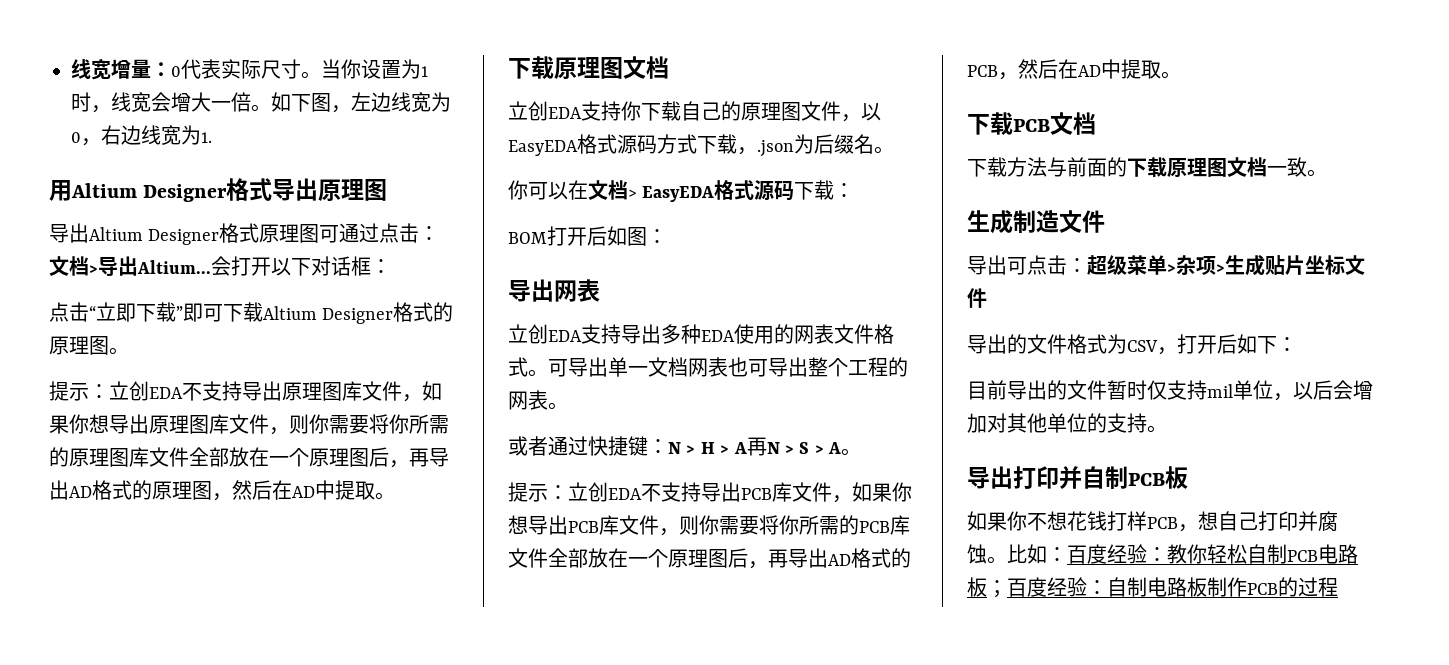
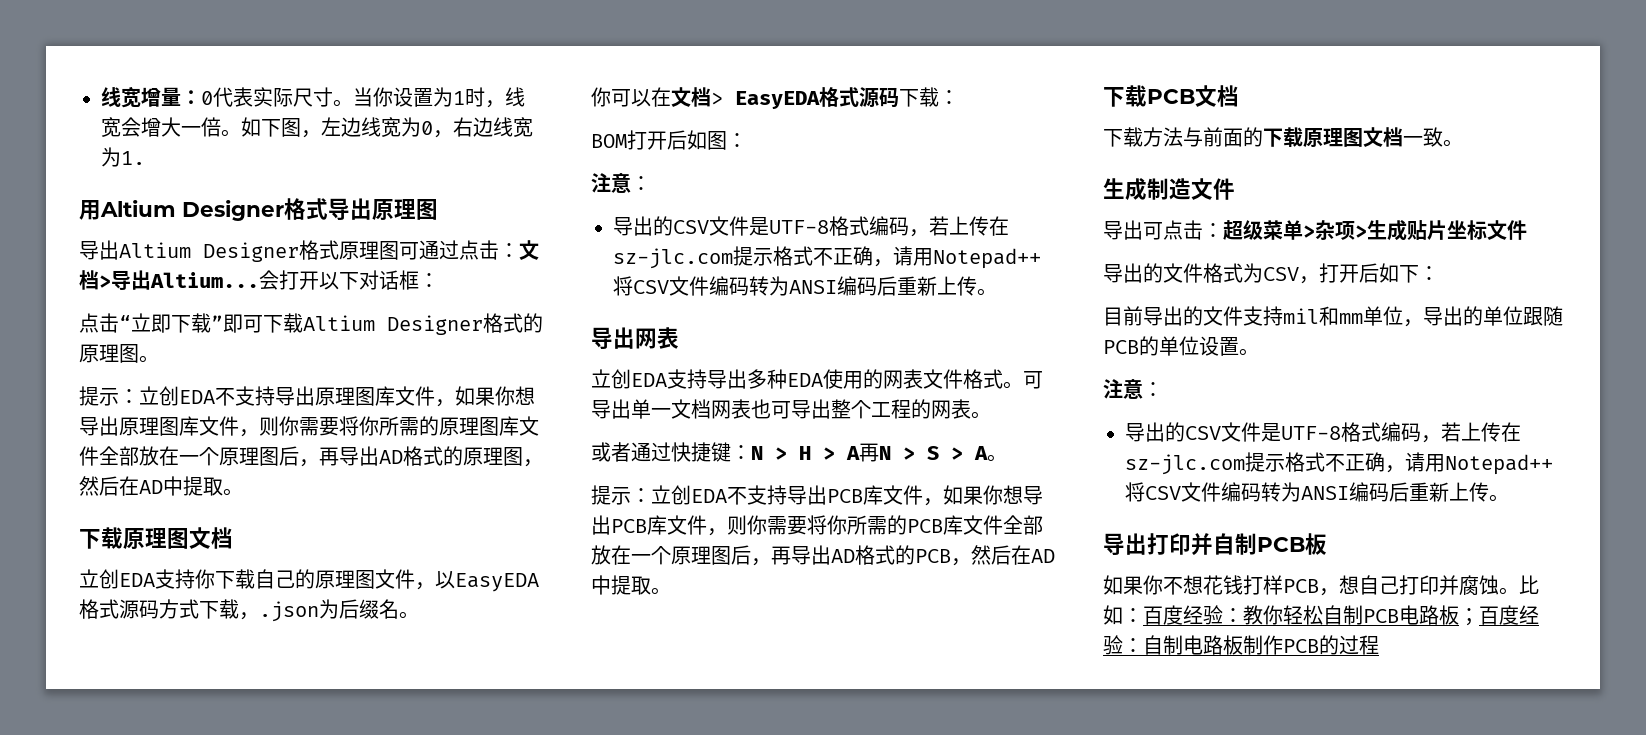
  BOM打开后如图：
+ 注意：
+ 导出的CSV文件是UTF-8格式编码，若上传在sz-jlc.com提示格式不正确，请用Notepad++将CSV文件编码转为ANSI编码后重新上传。
- 目前导出的文件暂时仅支持mil单位，以后会增加对其他单位的支持。
+ 目前导出的文件支持mil和mm单位，导出的单位跟随PCB的单位设置。
+ 注意：
+ 导出的CSV文件是UTF-8格式编码，若上传在sz-jlc.com提示格式不正确，请用Notepad++将CSV文件编码转为ANSI编码后重新上传。

